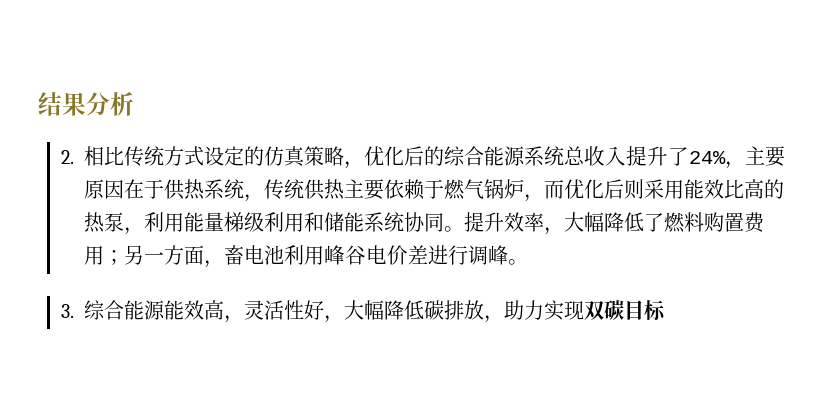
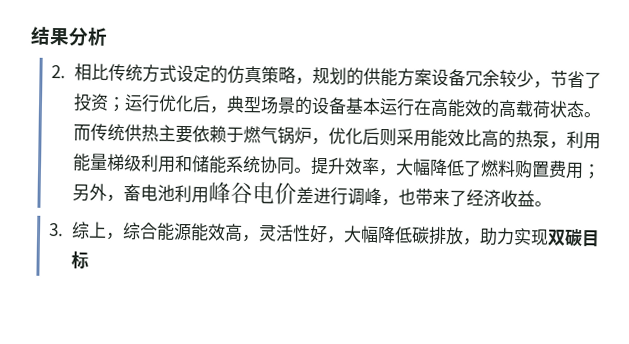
- 2.相比传统方式设定的仿真策略，优化后的综合能源系统总收入提升了24%，主要原因在于供热系统，传统供热主要依赖于燃气锅炉，而优化后则采用能效比高的热泵，利用能量梯级利用和储能系统协同。
+ 2.相比传统方式设定的仿真策略，规划的供能方案设备冗余较少，节省了投资；运行优化后，典型场景的设备基本运行在高能效的高载荷状态。而传统供热主要依赖于燃气锅炉，优化后则采用能效比高的热泵，利用能量梯级利用和储能系统协同。
- 提升效率，大幅降低了燃料购置费用；另一方面，畜电池利用峰谷电价差进行调峰。
+ 提升效率，大幅降低了燃料购置费用；另外，畜电池利用峰谷电价差进行调峰，也带来了经济收益。
- 3.综合能源能效高，灵活性好，大幅降低碳排放，助力实现双碳目标
+ 3.综上，综合能源能效高，灵活性好，大幅降低碳排放，助力实现双碳目标

